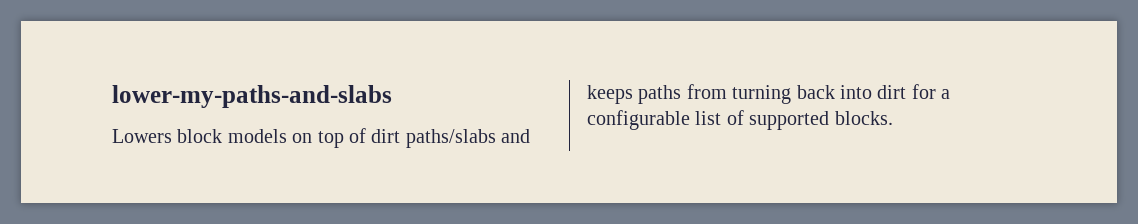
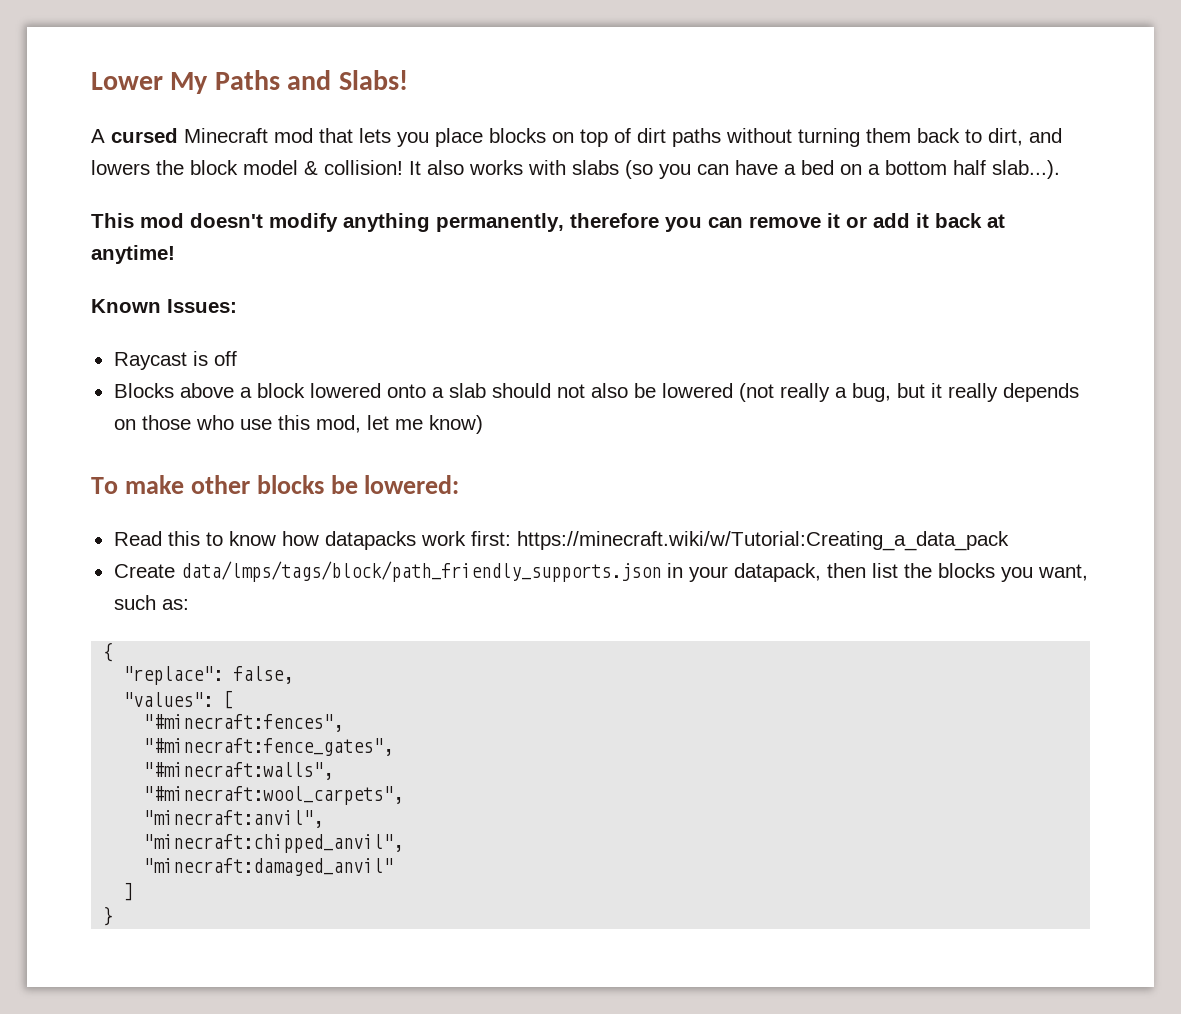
- lower-my-paths-and-slabs
- Lowers block models on top of dirt paths/slabs and keeps paths from turning back into dirt for a configurable list of supported blocks.
+ Lower My Paths and Slabs!
+ A cursed Minecraft mod that lets you place blocks on top of dirt paths without turning them back to dirt, and lowers the block model & collision! It also works with slabs (so you can have a bed on a bottom half slab...).
+ This mod doesn't modify anything permanently, therefore you can remove it or add it back at anytime!
+ Known Issues:
+ Raycast is off
+ Blocks above a block lowered onto a slab should not also be lowered (not really a bug, but it really depends on those who use this mod, let me know)
+ To make other blocks be lowered:
+ Read this to know how datapacks work first: https://minecraft.wiki/w/Tutorial:Creating_a_data_pack
+ Create data/lmps/tags/block/path_friendly_supports.json in your datapack, then list the blocks you want, such as:
+ {
+ "replace": false,
+ "values": [
+ "#minecraft:fences",
+ "#minecraft:fence_gates",
+ "#minecraft:walls",
+ "#minecraft:wool_carpets",
+ "minecraft:anvil",
+ "minecraft:chipped_anvil",
+ "minecraft:damaged_anvil"
+ ]
+ }

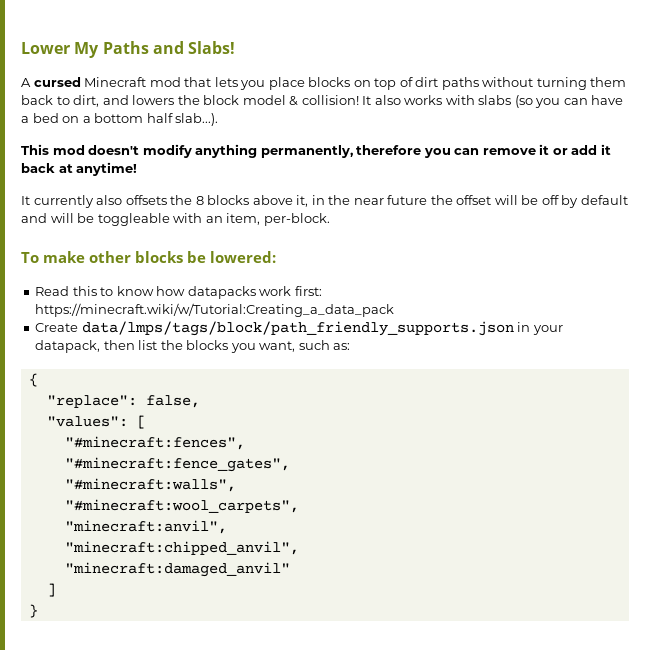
- Known Issues:
- Raycast is off
- Blocks above a block lowered onto a slab should not also be lowered (not really a bug, but it really depends on those who use this mod, let me know)
+ It currently also offsets the 8 blocks above it, in the near future the offset will be off by default and will be toggleable with an item, per-block.

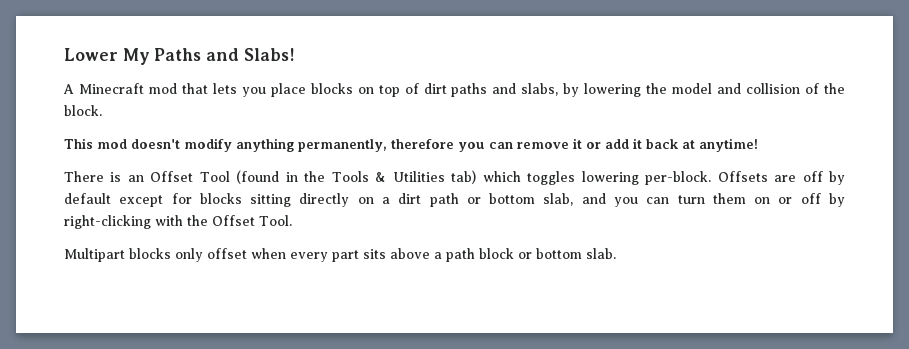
- A cursed Minecraft mod that lets you place blocks on top of dirt paths without turning them back to dirt, and lowers the block model & collision! It also works with slabs (so you can have a bed on a bottom half slab...).
+ A Minecraft mod that lets you place blocks on top of dirt paths and slabs, by lowering the model and collision of the block.
- It currently also offsets the 8 blocks above it, in the near future the offset will be off by default and will be toggleable with an item, per-block.
- To make other blocks be lowered:
- Read this to know how datapacks work first: https://minecraft.wiki/w/Tutorial:Creating_a_data_pack
- Create data/lmps/tags/block/path_friendly_supports.json in your datapack, then list the blocks you want, such as:
- {
- "replace": false,
- "values": [
- "#minecraft:fences",
- "#minecraft:fence_gates",
- "#minecraft:walls",
- "#minecraft:wool_carpets",
- "minecraft:anvil",
- "minecraft:chipped_anvil",
- "minecraft:damaged_anvil"
- ]
- }
+ There is an Offset Tool (found in the Tools & Utilities tab) which toggles lowering per-block. Offsets are off by default except for blocks sitting directly on a dirt path or bottom slab, and you can turn them on or off by right-clicking with the Offset Tool.
+ Multipart blocks only offset when every part sits above a path block or bottom slab.

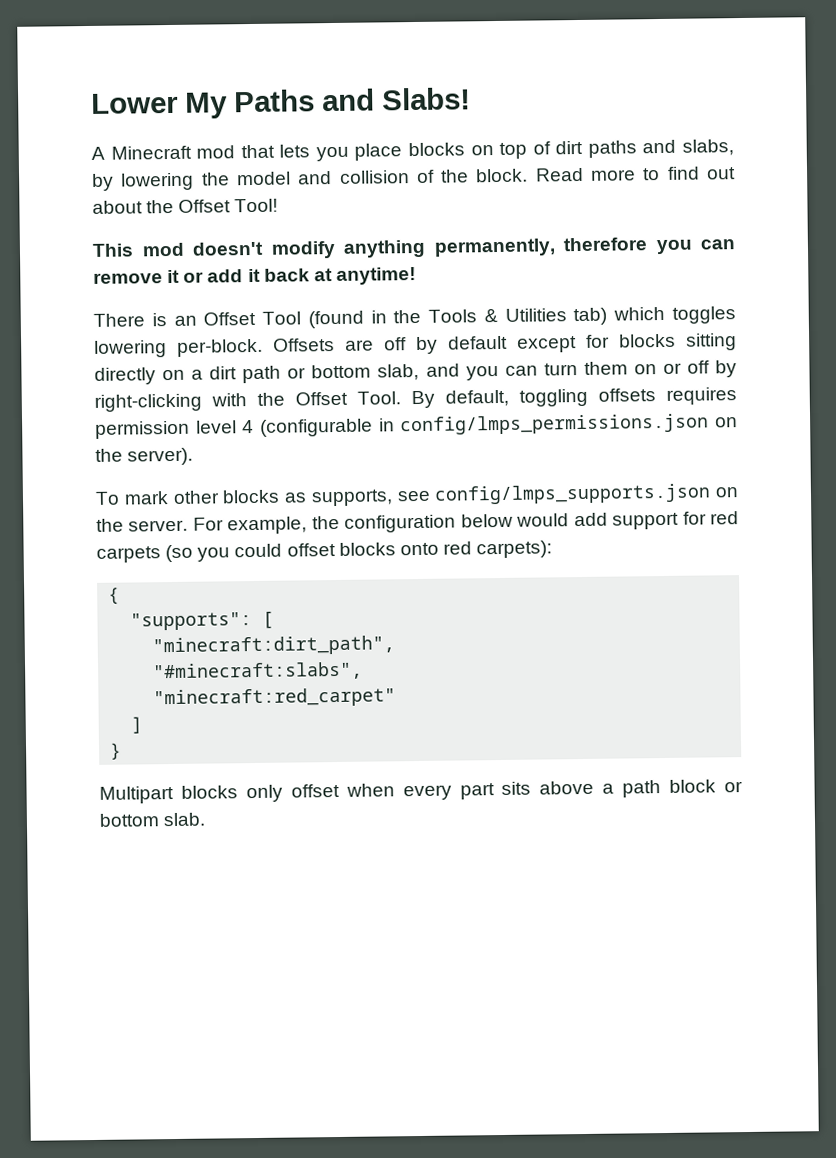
+ Read more to find out about the Offset Tool!
+ By default, toggling offsets requires permission level 4 (configurable in config/lmps_permissions.json on the server).
+ To mark other blocks as supports, see config/lmps_supports.json on the server. For example, the configuration below would add support for red carpets (so you could offset blocks onto red carpets):
+ {
+ "supports": [
+ "minecraft:dirt_path",
+ "#minecraft:slabs",
+ "minecraft:red_carpet"
+ ]
+ }

